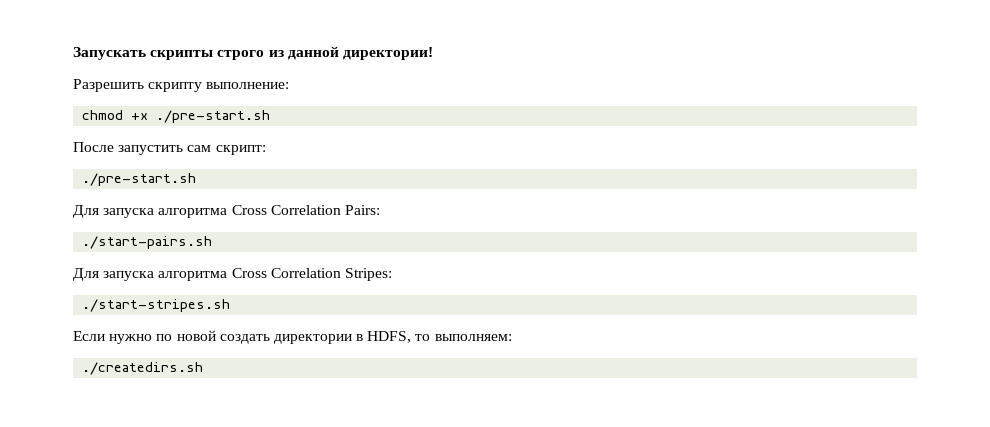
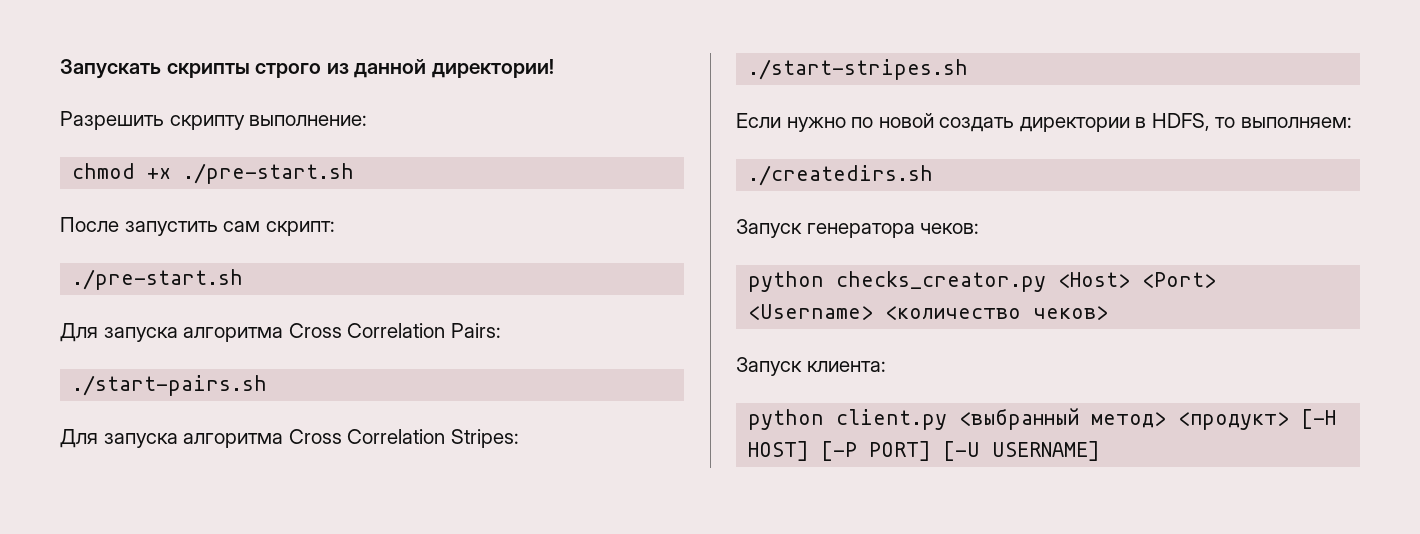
+ Запуск генератора чеков:
+ python checks_creator.py <Host> <Port> <Username> <количество чеков>
+ Запуск клиента:
+ python client.py <выбранный метод> <продукт> [-H HOST] [-P PORT] [-U USERNAME]

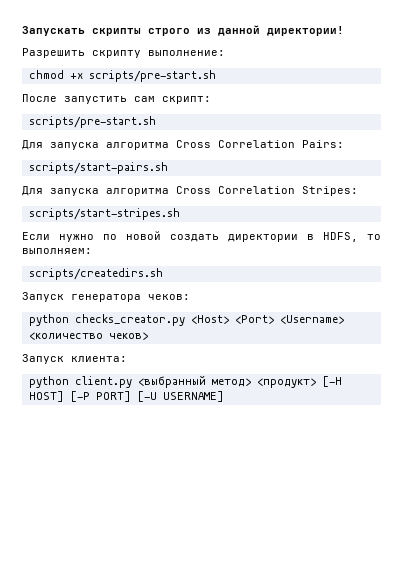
- chmod +x ./pre-start.sh
+ chmod +x scripts/pre-start.sh
  После запустить сам скрипт:
- ./pre-start.sh
+ scripts/pre-start.sh
- ./start-pairs.sh
+ scripts/start-pairs.sh
- ./start-stripes.sh
+ scripts/start-stripes.sh
- ./createdirs.sh
+ scripts/createdirs.sh

